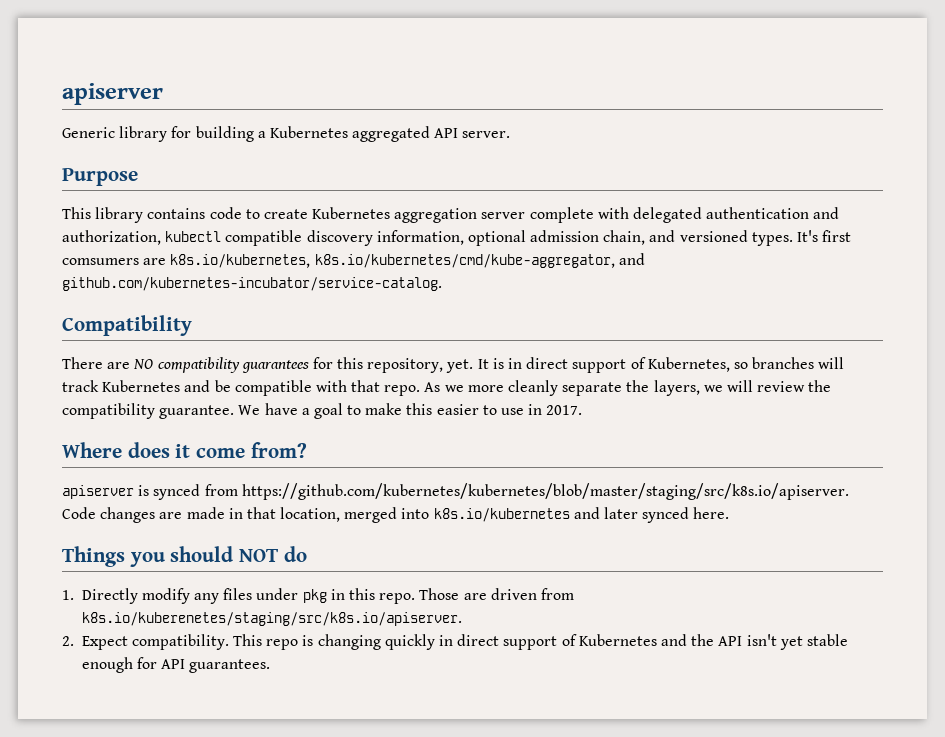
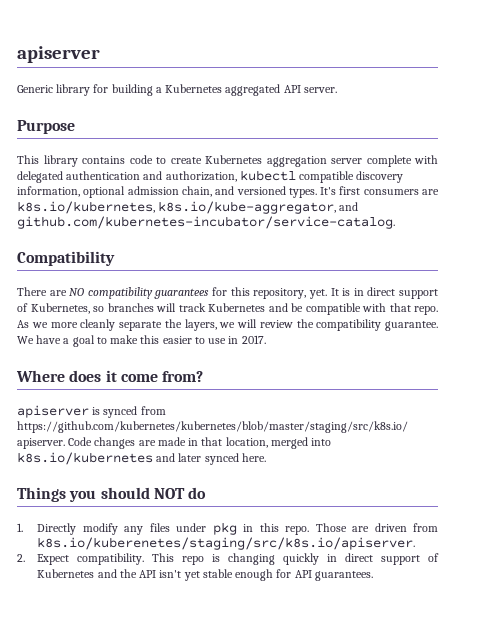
- It's first comsumers are k8s.io/kubernetes, k8s.io/kubernetes/cmd/kube-aggregator, and github.com/kubernetes-incubator/service-catalog.
+ It's first consumers are k8s.io/kubernetes, k8s.io/kube-aggregator, and github.com/kubernetes-incubator/service-catalog.

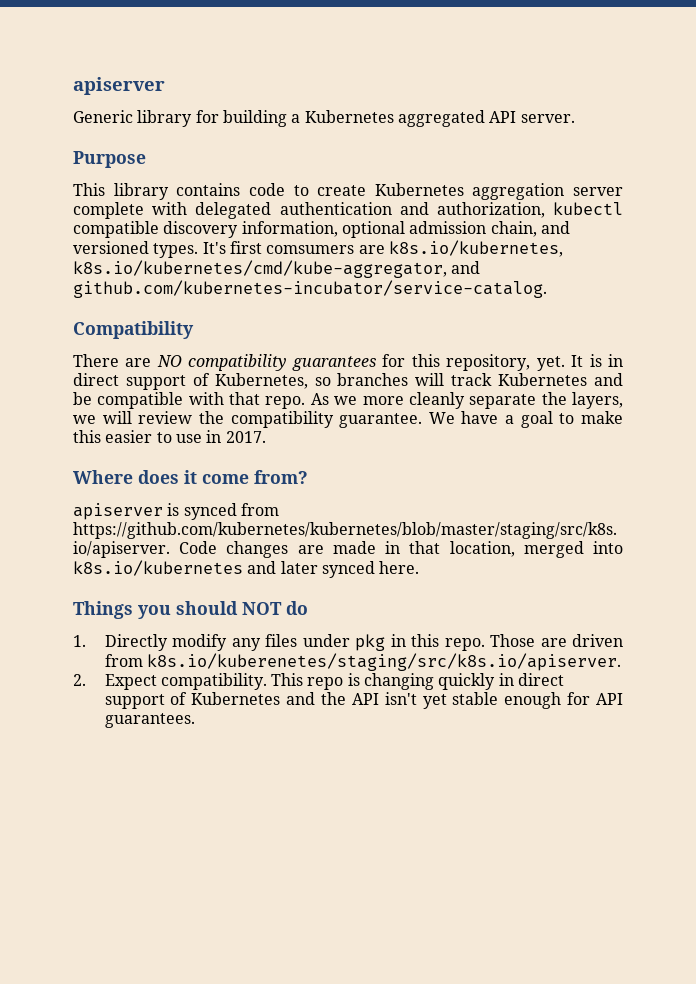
- It's first consumers are k8s.io/kubernetes, k8s.io/kube-aggregator, and github.com/kubernetes-incubator/service-catalog.
+ It's first comsumers are k8s.io/kubernetes, k8s.io/kubernetes/cmd/kube-aggregator, and github.com/kubernetes-incubator/service-catalog.

